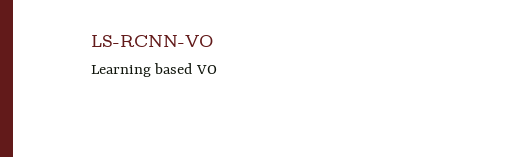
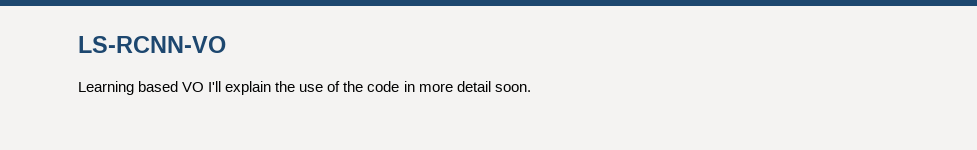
- Learning based VO
+ Learning based VO I'll explain the use of the code in more detail soon.

